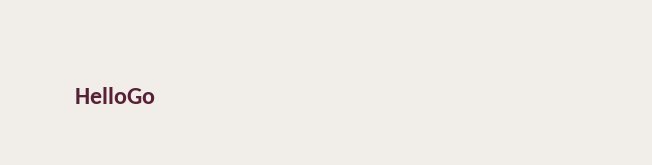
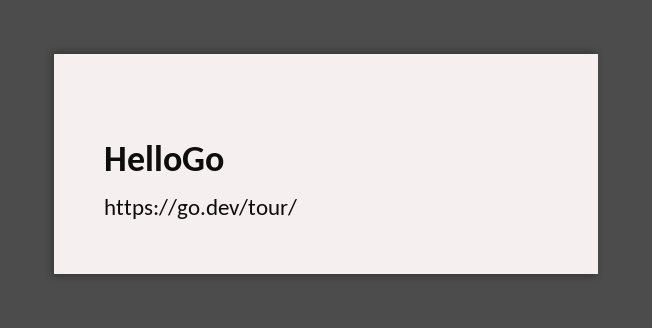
+ https://go.dev/tour/

